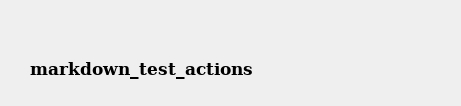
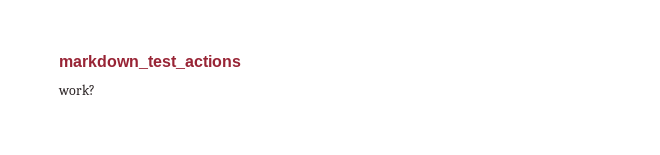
+ work?

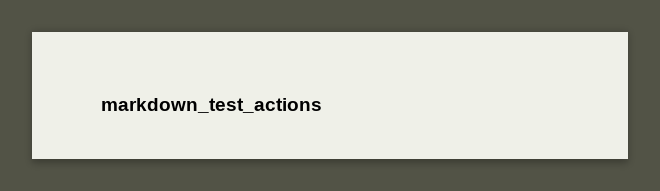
- work?

